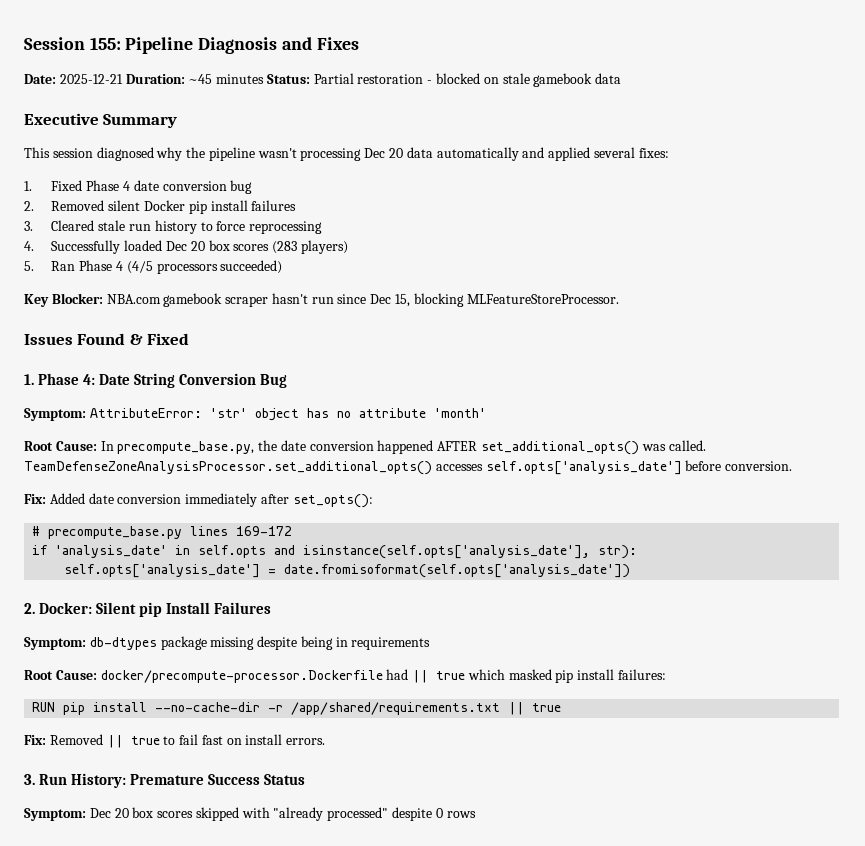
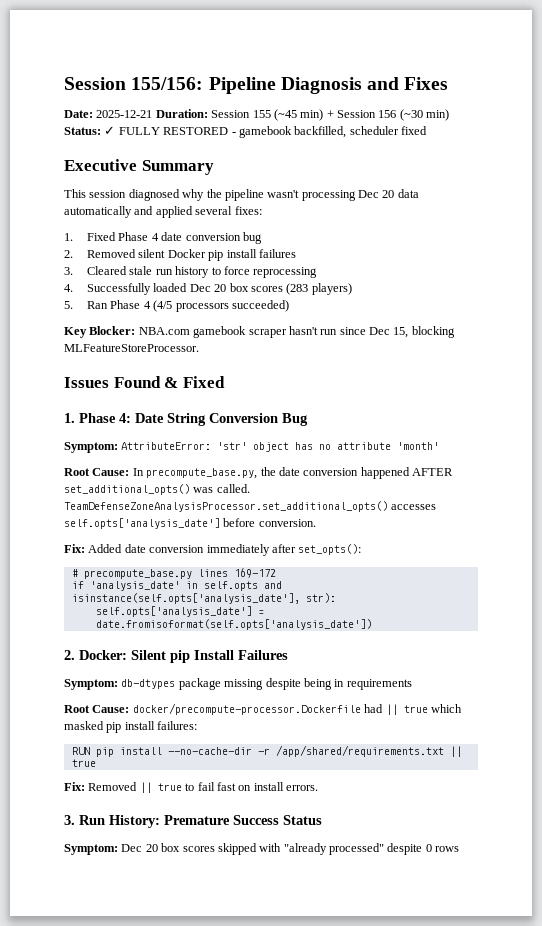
- Session 155: Pipeline Diagnosis and Fixes
+ Session 155/156: Pipeline Diagnosis and Fixes
- Date: 2025-12-21 Duration: ~45 minutes Status: Partial restoration - blocked on stale gamebook data
+ Date: 2025-12-21 Duration: Session 155 (~45 min) + Session 156 (~30 min) Status: ✓ FULLY RESTORED - gamebook backfilled, scheduler fixed

